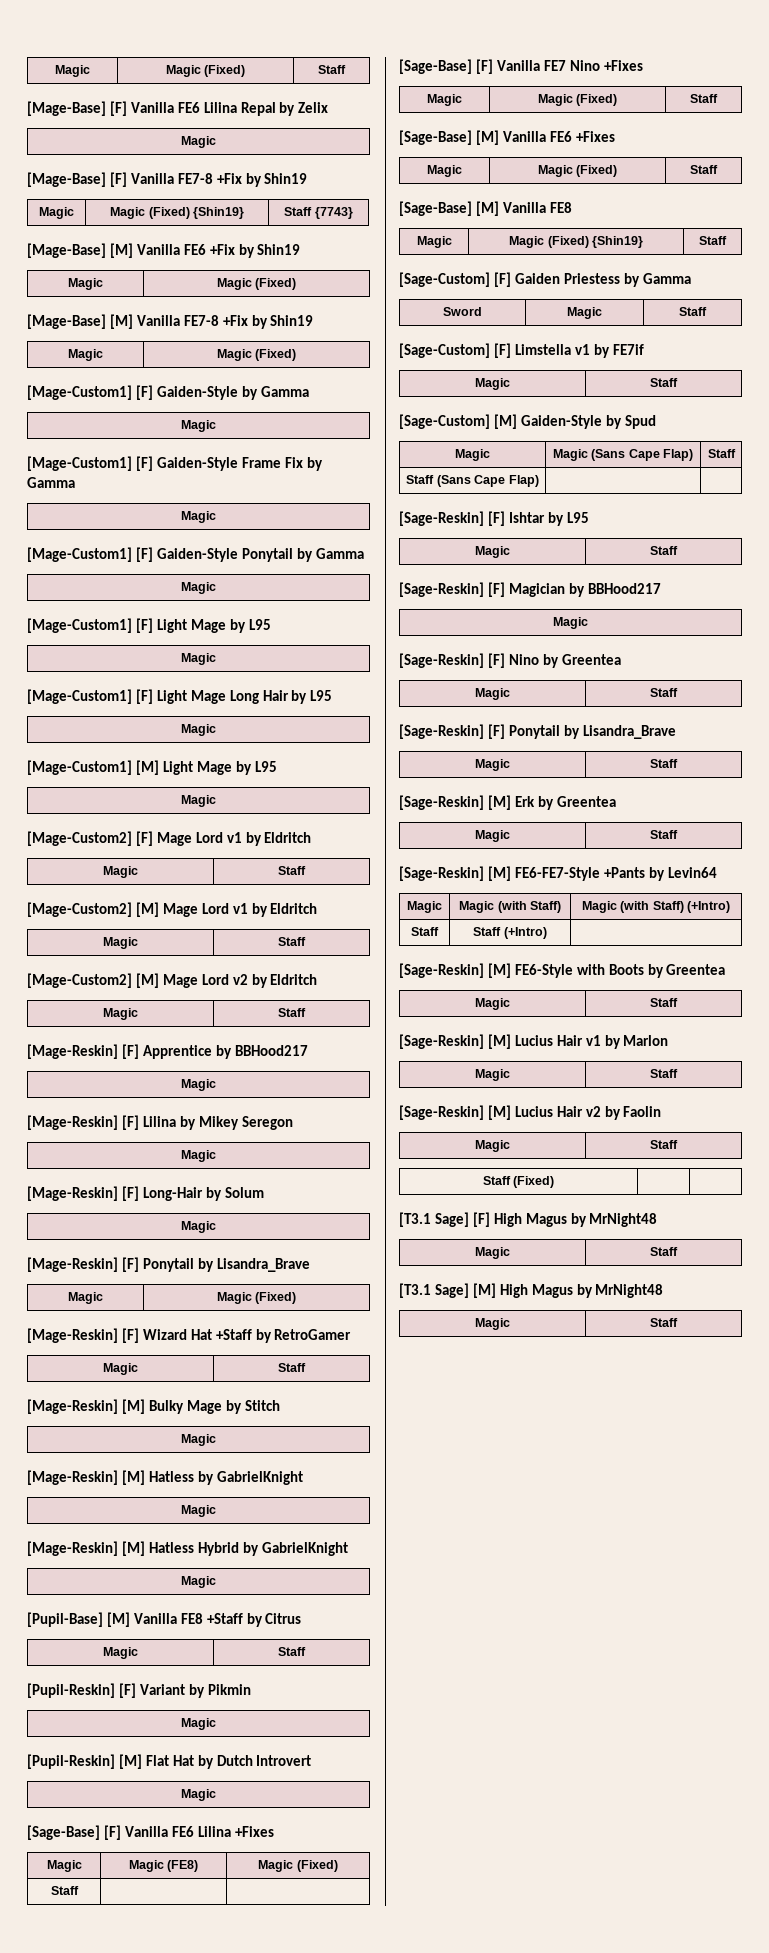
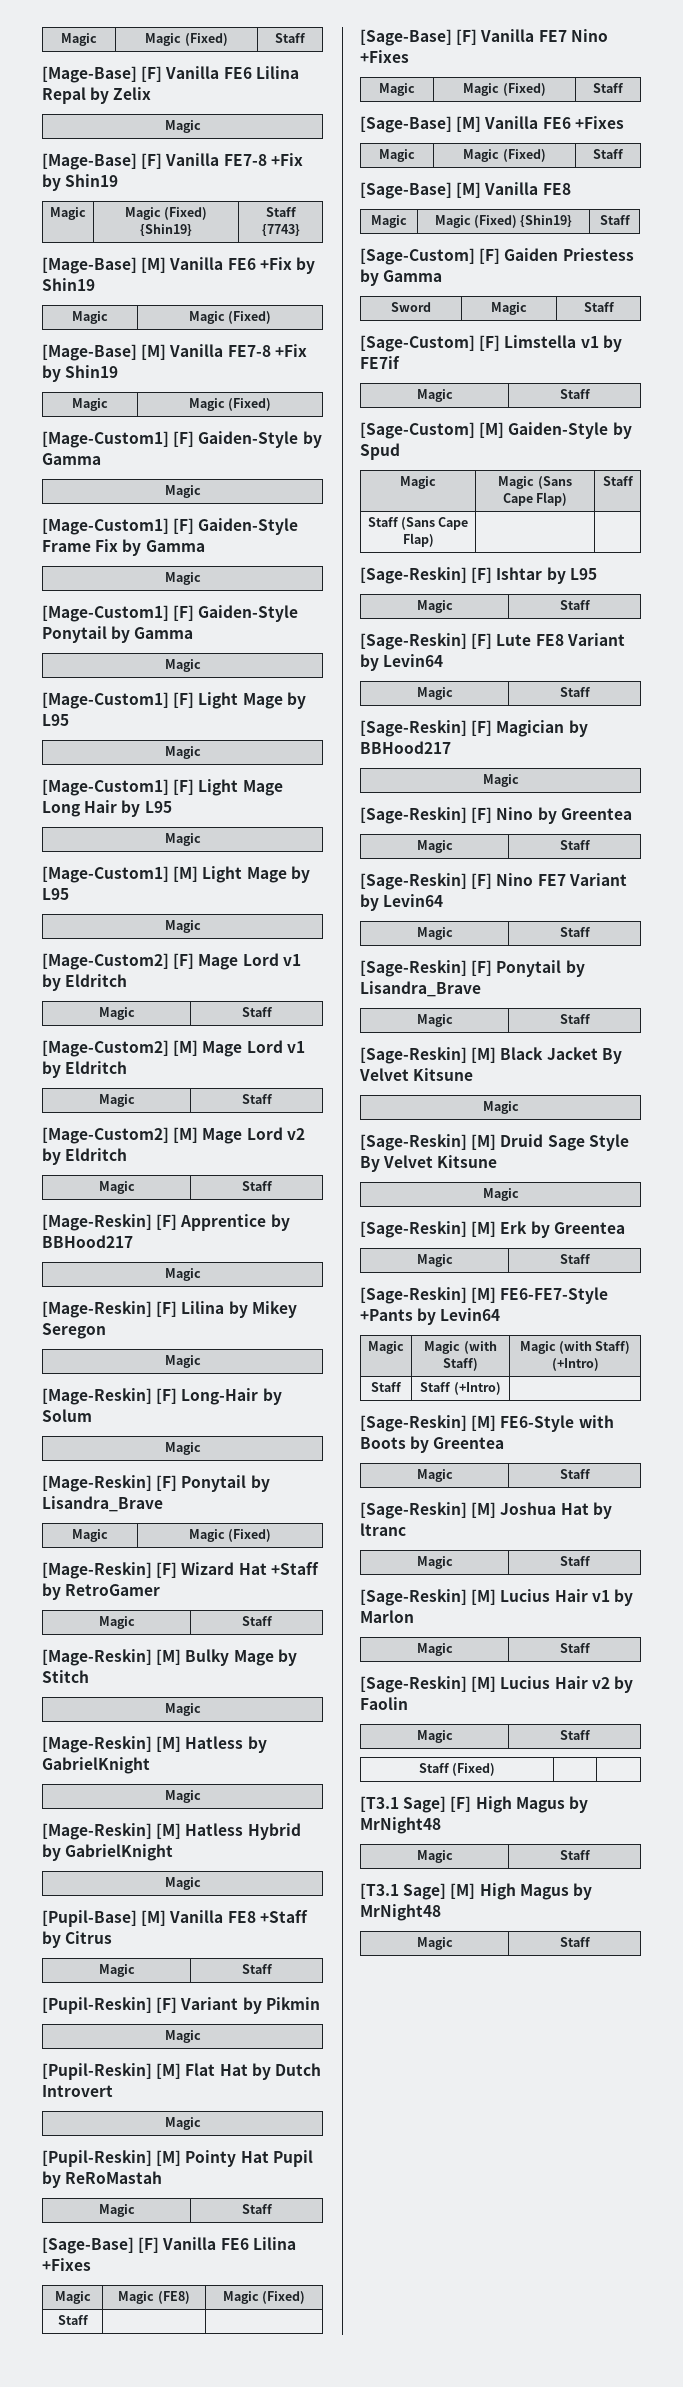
+ [Pupil-Reskin] [M] Pointy Hat Pupil by ReRoMastah
+ Magic | Staff
+ [Sage-Reskin] [F] Lute FE8 Variant by Levin64
+ Magic | Staff
+ [Sage-Reskin] [F] Nino FE7 Variant by Levin64
+ Magic | Staff
+ [Sage-Reskin] [M] Black Jacket By Velvet Kitsune
+ Magic
+ [Sage-Reskin] [M] Druid Sage Style By Velvet Kitsune
+ Magic
+ [Sage-Reskin] [M] Joshua Hat by ltranc
+ Magic | Staff

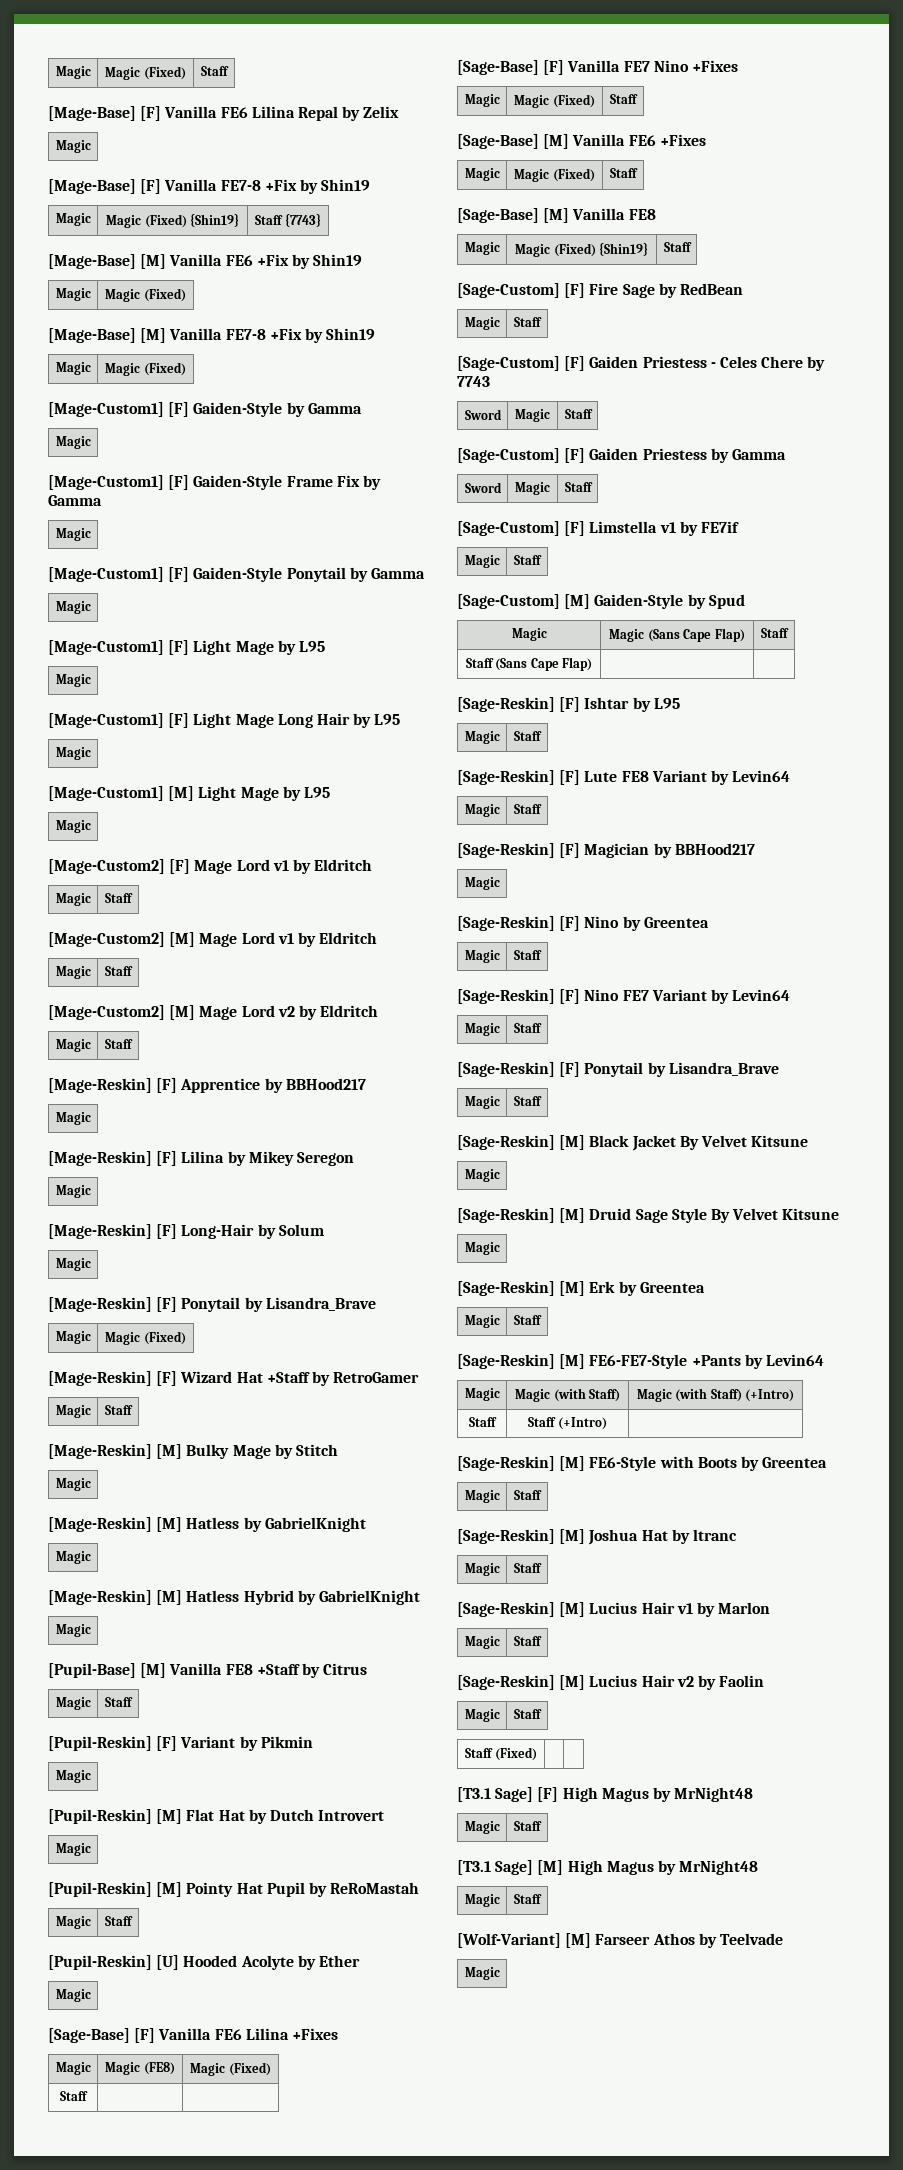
+ [Pupil-Reskin] [U] Hooded Acolyte by Ether
+ Magic
+ [Sage-Custom] [F] Fire Sage by RedBean
+ Magic | Staff
+ [Sage-Custom] [F] Gaiden Priestess - Celes Chere by 7743
+ Sword | Magic | Staff
+ [Wolf-Variant] [M] Farseer Athos by Teelvade
+ Magic

